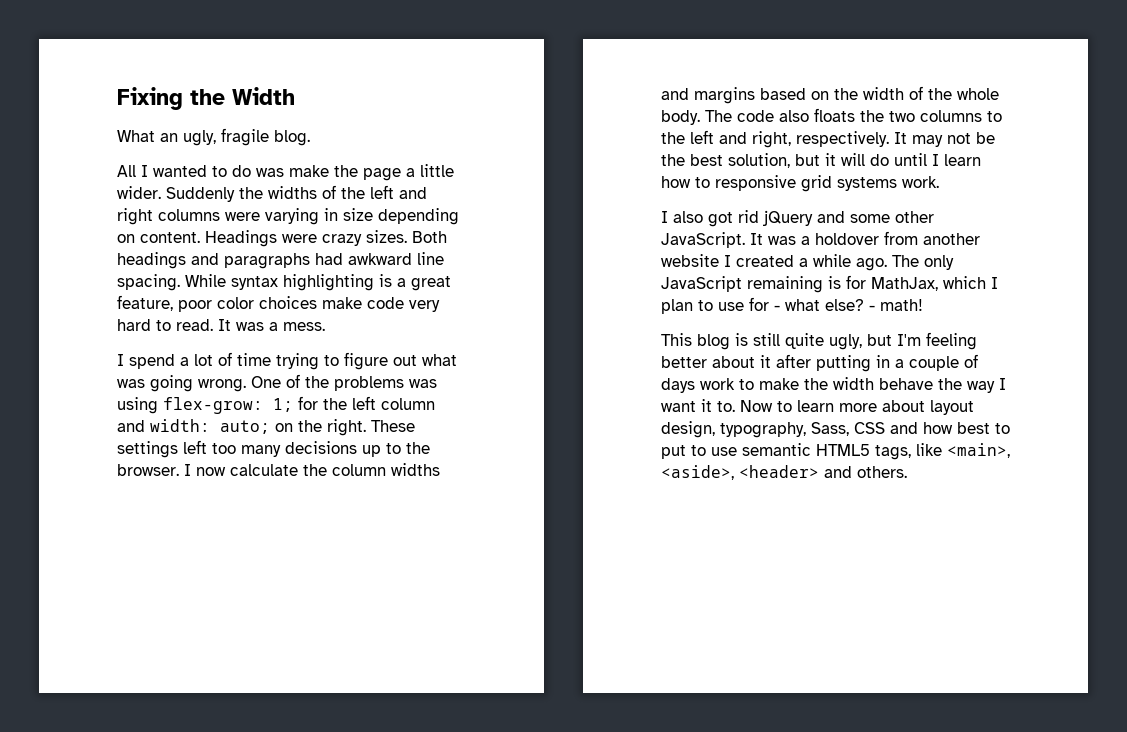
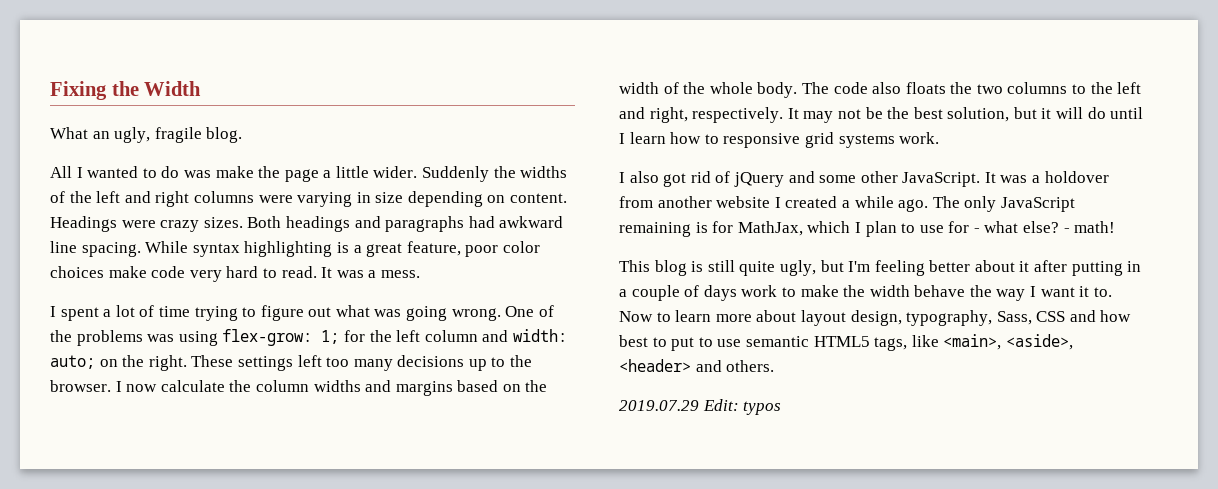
- I spend a lot of time trying to figure out what was going wrong.
+ I spent a lot of time trying to figure out what was going wrong.
- I also got rid jQuery and some other JavaScript.
+ I also got rid of jQuery and some other JavaScript.
+ 2019.07.29 Edit: typos

